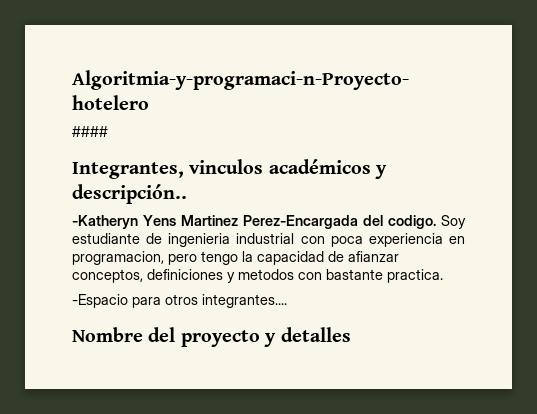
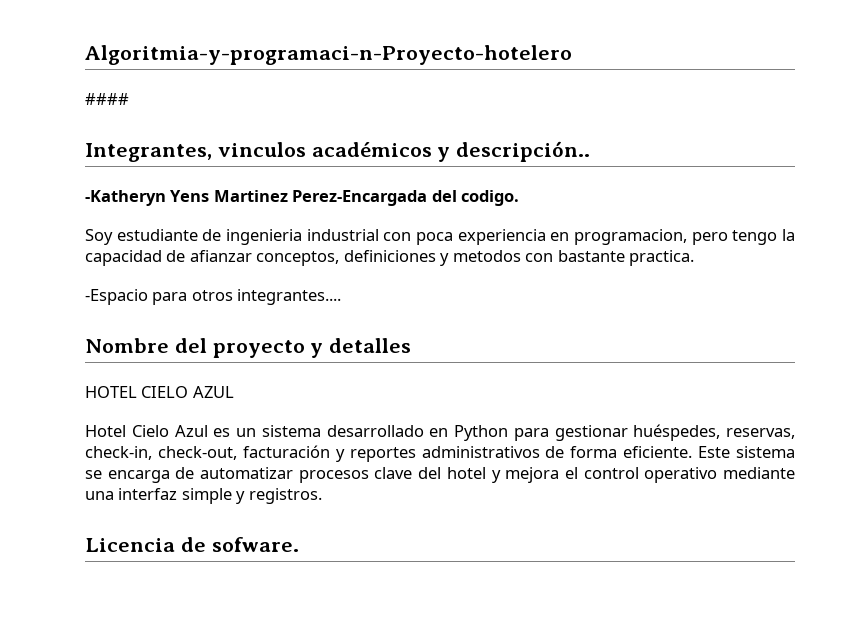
- -Katheryn Yens Martinez Perez-Encargada del codigo. Soy estudiante de ingenieria industrial con poca experiencia en programacion, pero tengo la capacidad de afianzar conceptos, definiciones y metodos con bastante practica.
+ -Katheryn Yens Martinez Perez-Encargada del codigo.
+ Soy estudiante de ingenieria industrial con poca experiencia en programacion, pero tengo la capacidad de afianzar conceptos, definiciones y metodos con bastante practica.
+ HOTEL CIELO AZUL
+ Hotel Cielo Azul es un sistema desarrollado en Python para gestionar huéspedes, reservas, check-in, check-out, facturación y reportes administrativos de forma eficiente. Este sistema se encarga de automatizar procesos clave del hotel y mejora el control operativo mediante una interfaz simple y registros.
+ Licencia de sofware.

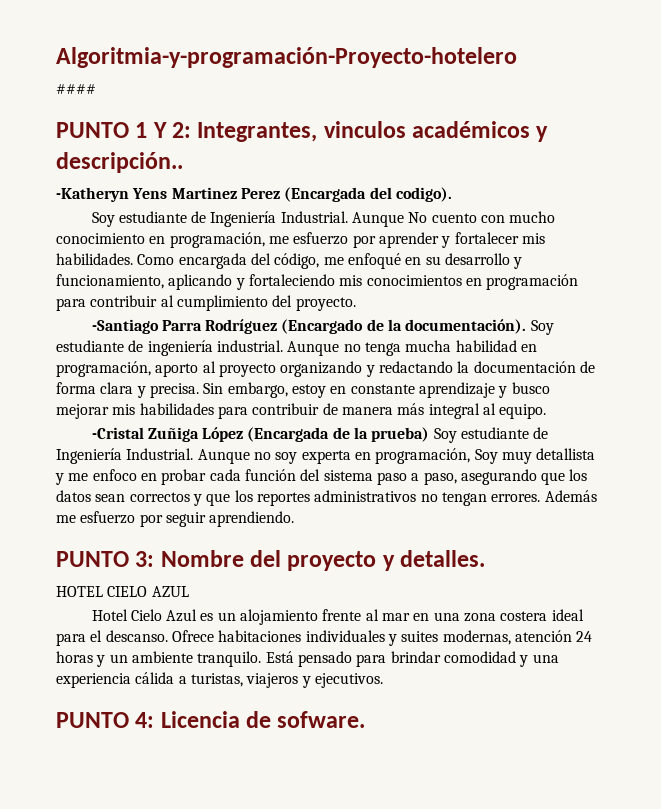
- Algoritmia-y-programaci-n-Proyecto-hotelero
+ Algoritmia-y-programación-Proyecto-hotelero
- Integrantes, vinculos académicos y descripción..
+ PUNTO 1 Y 2: Integrantes, vinculos académicos y descripción..
- -Katheryn Yens Martinez Perez-Encargada del codigo.
- Soy estudiante de ingenieria industrial con poca experiencia en programacion, pero tengo la capacidad de afianzar conceptos, definiciones y metodos con bastante practica.
- -Espacio para otros integrantes....
- Nombre del proyecto y detalles
+ -Katheryn Yens Martinez Perez (Encargada del codigo).
+ Soy estudiante de Ingeniería Industrial. Aunque No cuento con mucho conocimiento en programación, me esfuerzo por aprender y fortalecer mis habilidades. Como encargada del código, me enfoqué en su desarrollo y funcionamiento, aplicando y fortaleciendo mis conocimientos en programación para contribuir al cumplimiento del proyecto.
+ -Santiago Parra Rodríguez (Encargado de la documentación). Soy estudiante de ingeniería industrial. Aunque no tenga mucha habilidad en programación, aporto al proyecto organizando y redactando la documentación de forma clara y precisa. Sin embargo, estoy en constante aprendizaje y busco mejorar mis habilidades para contribuir de manera más integral al equipo.
+ -Cristal Zuñiga López (Encargada de la prueba) Soy estudiante de Ingeniería Industrial. Aunque no soy experta en programación, Soy muy detallista y me enfoco en probar cada función del sistema paso a paso, asegurando que los datos sean correctos y que los reportes administrativos no tengan errores. Además me esfuerzo por seguir aprendiendo.
+ PUNTO 3: Nombre del proyecto y detalles.
- Hotel Cielo Azul es un sistema desarrollado en Python para gestionar huéspedes, reservas, check-in, check-out, facturación y reportes administrativos de forma eficiente. Este sistema se encarga de automatizar procesos clave del hotel y mejora el control operativo mediante una interfaz simple y registros.
- Licencia de sofware.
+ Hotel Cielo Azul es un alojamiento frente al mar en una zona costera ideal para el descanso. Ofrece habitaciones individuales y suites modernas, atención 24 horas y un ambiente tranquilo. Está pensado para brindar comodidad y una experiencia cálida a turistas, viajeros y ejecutivos.
+ PUNTO 4: Licencia de sofware.

